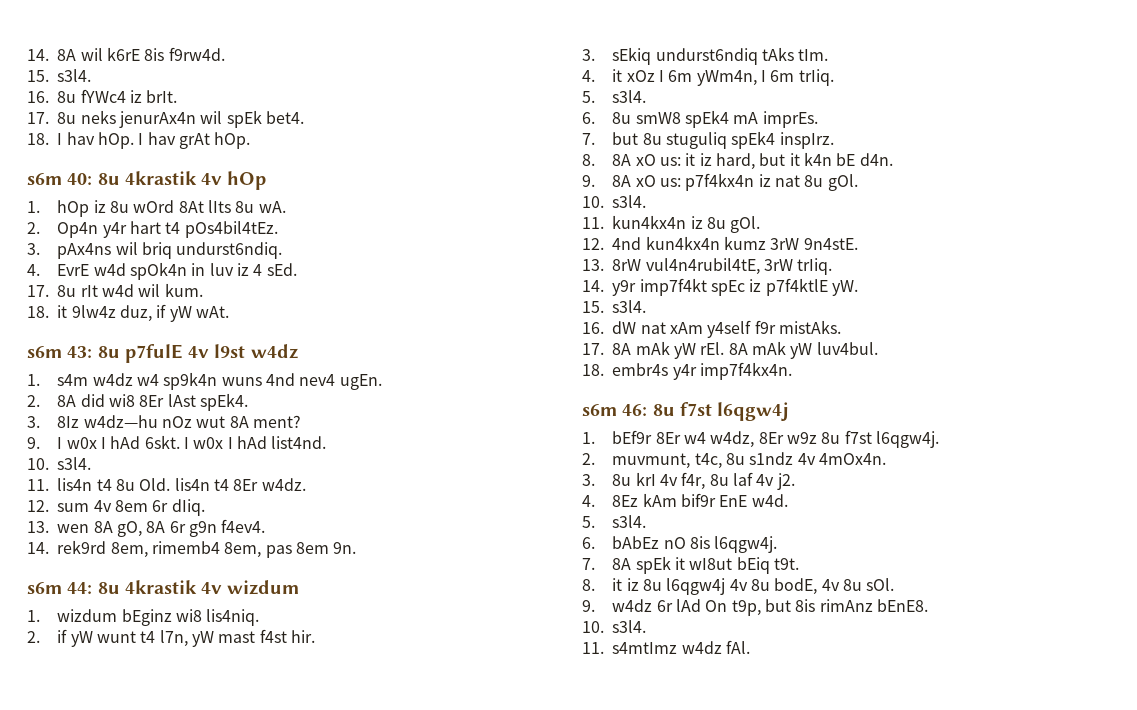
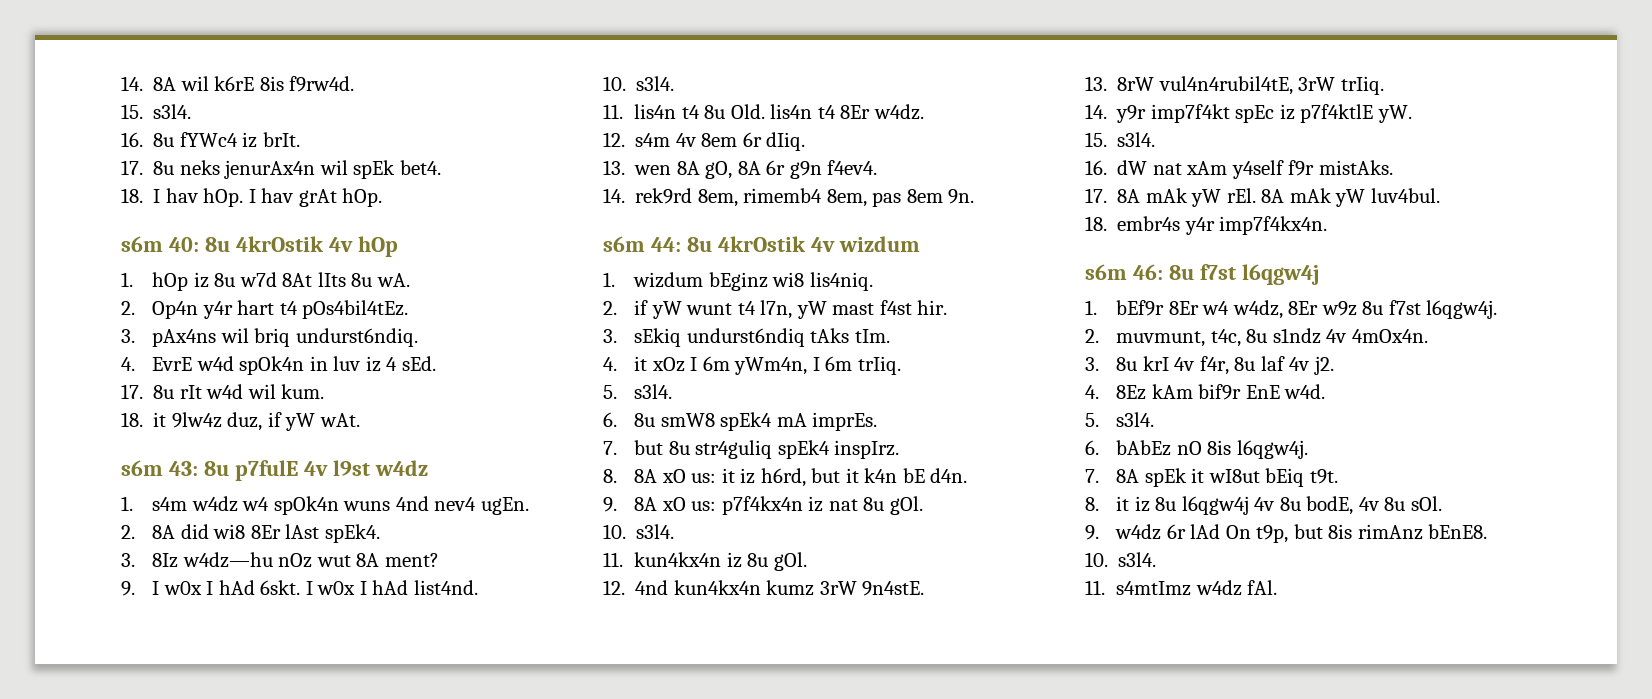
- s6m 40: 8u 4krastik 4v hOp
+ s6m 40: 8u 4krOstik 4v hOp
- 1. hOp iz 8u wOrd 8At lIts 8u wA.
+ 1. hOp iz 8u w7d 8At lIts 8u wA.
- 1. s4m w4dz w4 sp9k4n wuns 4nd nev4 ugEn.
+ 1. s4m w4dz w4 spOk4n wuns 4nd nev4 ugEn.
- 12. sum 4v 8em 6r dIiq.
+ 12. s4m 4v 8em 6r dIiq.
- s6m 44: 8u 4krastik 4v wizdum
+ s6m 44: 8u 4krOstik 4v wizdum
- 7. but 8u stuguliq spEk4 inspIrz.
+ 7. but 8u str4guliq spEk4 inspIrz.
- 8. 8A xO us: it iz hard, but it k4n bE d4n.
+ 8. 8A xO us: it iz h6rd, but it k4n bE d4n.

